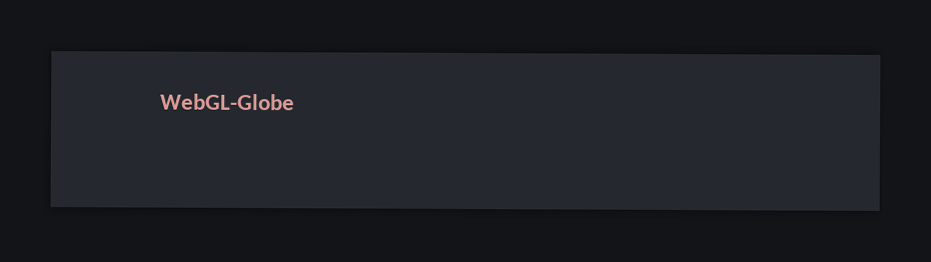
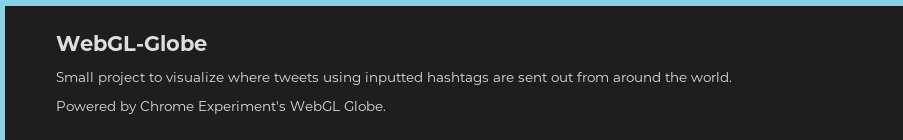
+ Small project to visualize where tweets using inputted hashtags are sent out from around the world.
+ Powered by Chrome Experiment's WebGL Globe.

